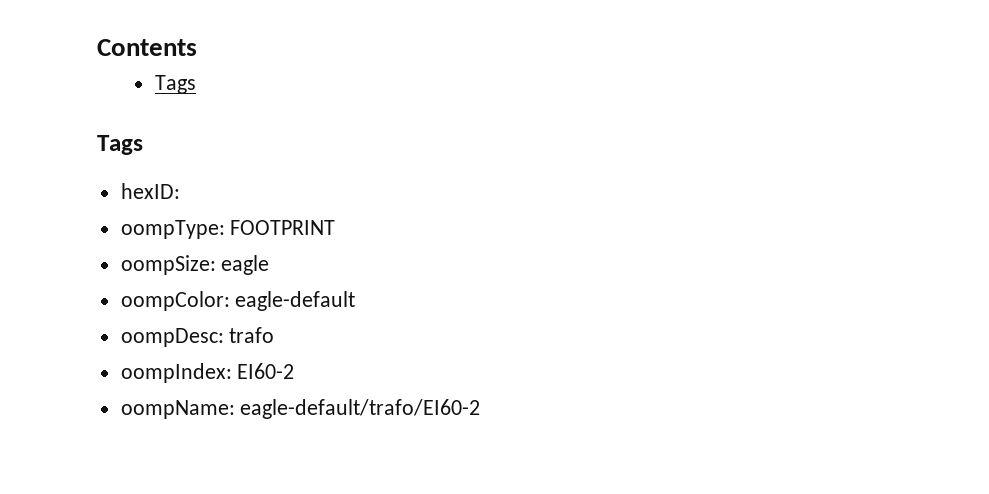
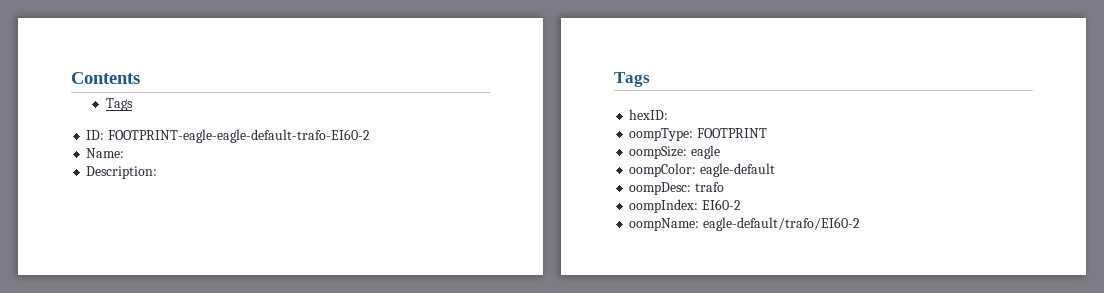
+ ID: FOOTPRINT-eagle-eagle-default-trafo-EI60-2
+ Name:
+ Description:

